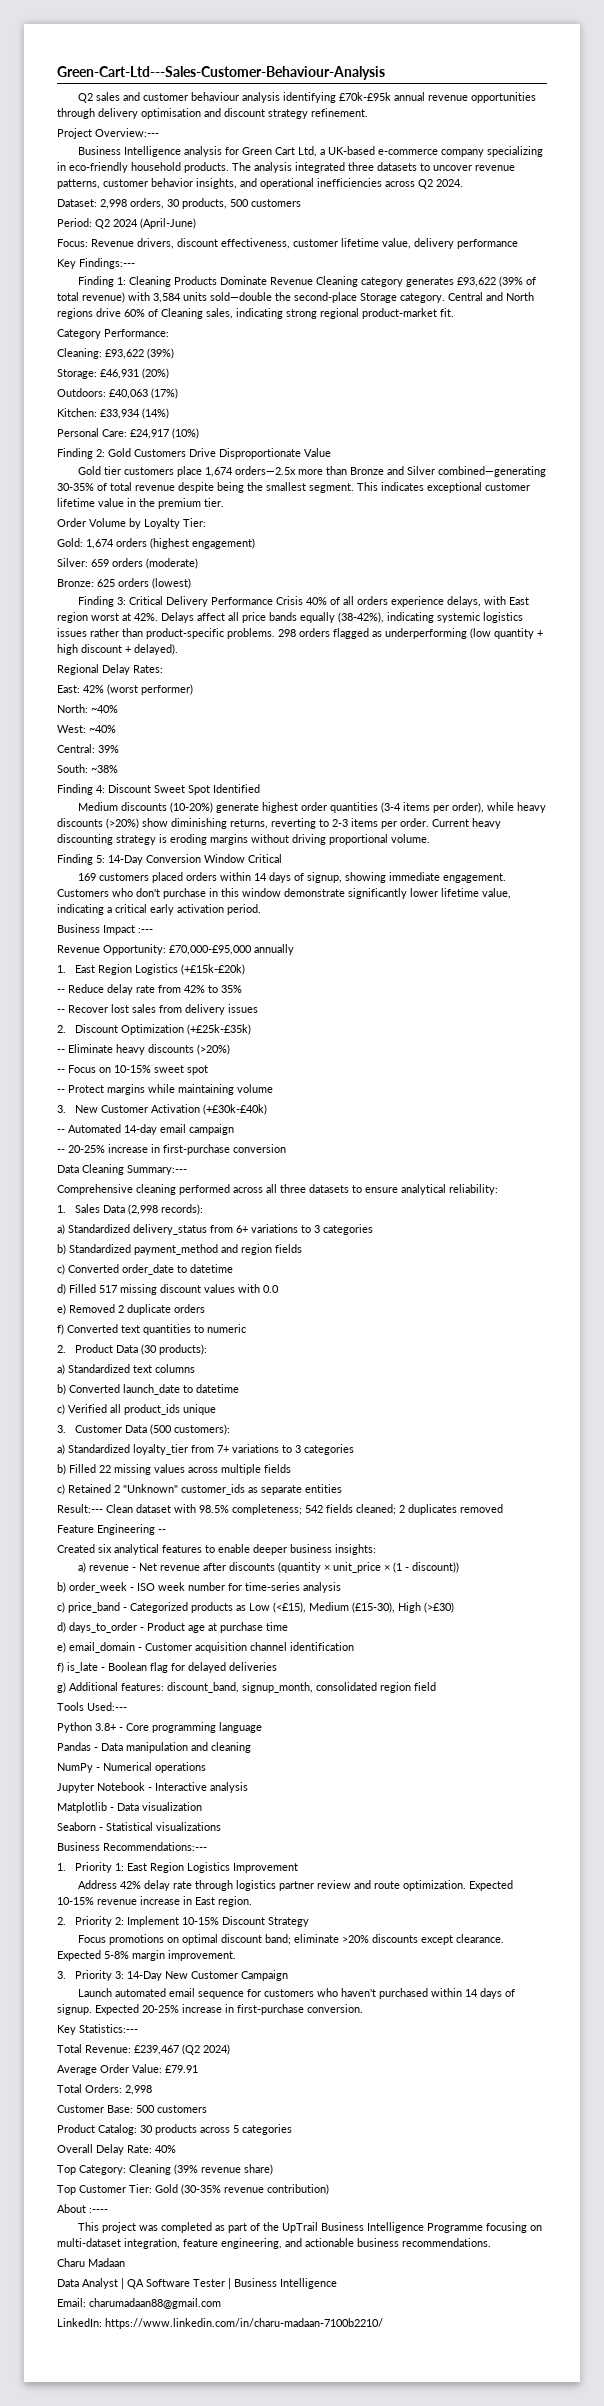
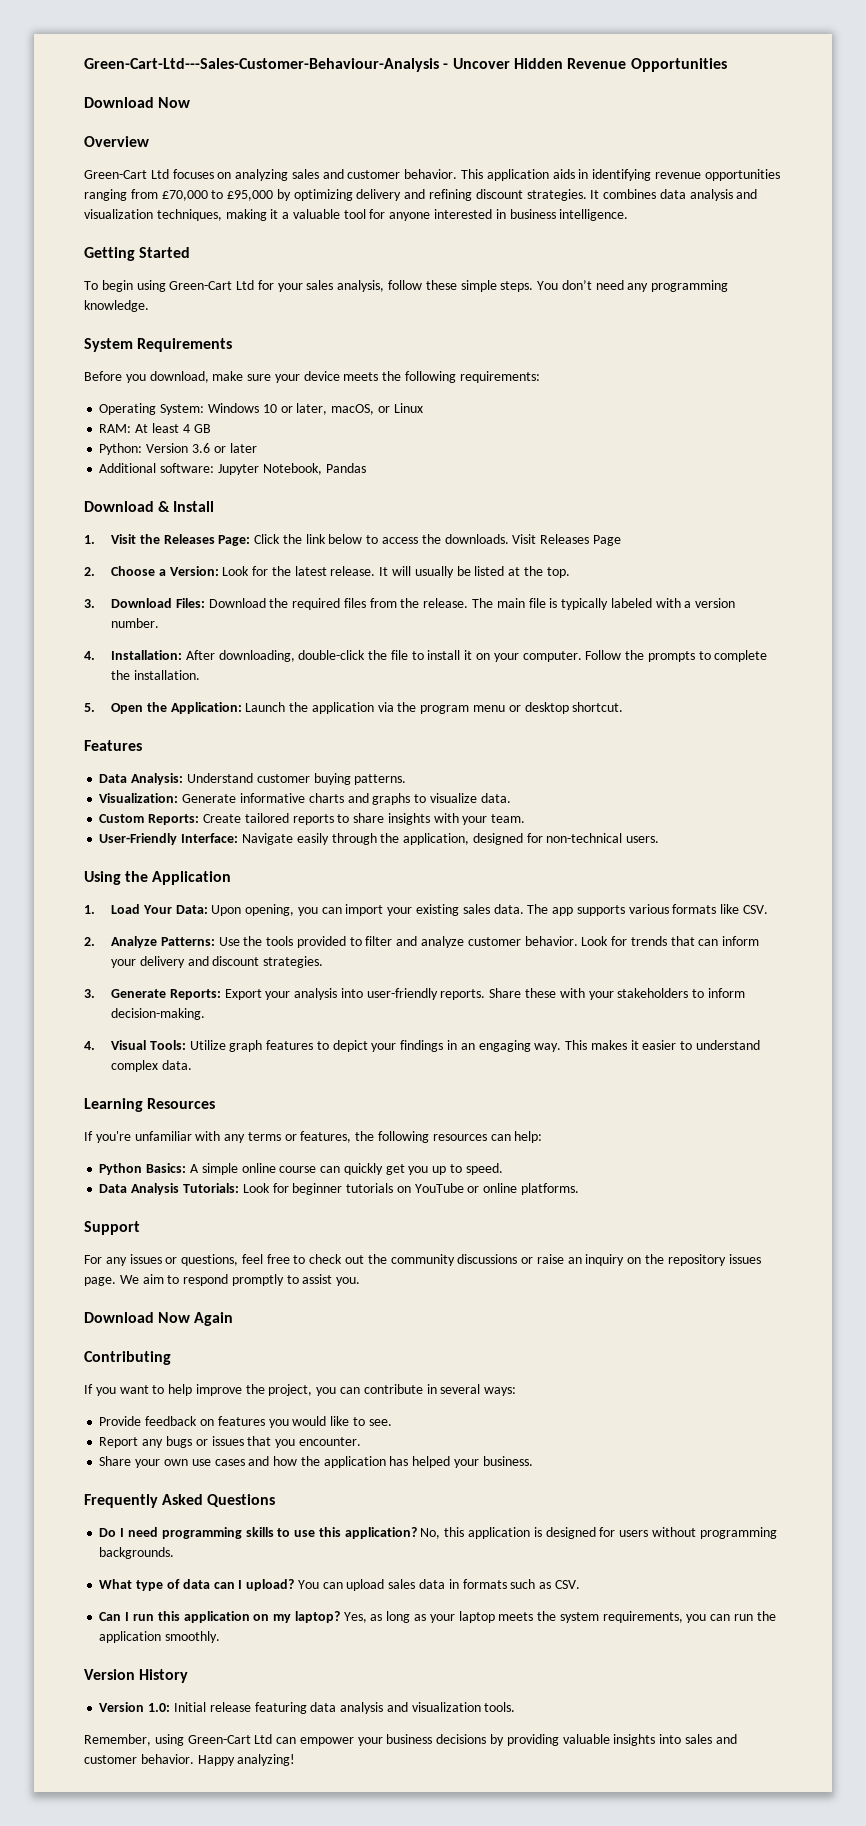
- Green-Cart-Ltd---Sales-Customer-Behaviour-Analysis
- Q2 sales and customer behaviour analysis identifying £70k-£95k annual revenue opportunities through delivery optimisation and discount strategy refinement.
- Project Overview:---
- Business Intelligence analysis for Green Cart Ltd, a UK-based e-commerce company specializing in eco-friendly household products. The analysis integrated three datasets to uncover revenue patterns, customer behavior insights, and operational inefficiencies across Q2 2024.
- Dataset: 2,998 orders, 30 products, 500 customers
- Period: Q2 2024 (April-June)
- Focus: Revenue drivers, discount effectiveness, customer lifetime value, delivery performance
- Key Findings:---
- Finding 1: Cleaning Products Dominate Revenue Cleaning category generates £93,622 (39% of total revenue) with 3,584 units sold—double the second-place Storage category. Central and North regions drive 60% of Cleaning sales, indicating strong regional product-market fit.
- Category Performance:
- Cleaning: £93,622 (39%)
- Storage: £46,931 (20%)
- Outdoors: £40,063 (17%)
- Kitchen: £33,934 (14%)
- Personal Care: £24,917 (10%)
- Finding 2: Gold Customers Drive Disproportionate Value
- Gold tier customers place 1,674 orders—2.5x more than Bronze and Silver combined—generating 30-35% of total revenue despite being the smallest segment. This indicates exceptional customer lifetime value in the premium tier.
- Order Volume by Loyalty Tier:
- Gold: 1,674 orders (highest engagement)
- Silver: 659 orders (moderate)
- Bronze: 625 orders (lowest)
- Finding 3: Critical Delivery Performance Crisis 40% of all orders experience delays, with East region worst at 42%. Delays affect all price bands equally (38-42%), indicating systemic logistics issues rather than product-specific problems. 298 orders flagged as underperforming (low quantity + high discount + delayed).
- Regional Delay Rates:
- East: 42% (worst performer)
- North: ~40%
- West: ~40%
- Central: 39%
- South: ~38%
- Finding 4: Discount Sweet Spot Identified
- Medium discounts (10-20%) generate highest order quantities (3-4 items per order), while heavy discounts (>20%) show diminishing returns, reverting to 2-3 items per order. Current heavy discounting strategy is eroding margins without driving proportional volume.
- Finding 5: 14-Day Conversion Window Critical
- 169 customers placed orders within 14 days of signup, showing immediate engagement. Customers who don't purchase in this window demonstrate significantly lower lifetime value, indicating a critical early activation period.
- Business Impact :---
- Revenue Opportunity: £70,000-£95,000 annually
- 1. East Region Logistics (+£15k-£20k)
- -- Reduce delay rate from 42% to 35%
- -- Recover lost sales from delivery issues
- 2. Discount Optimization (+£25k-£35k)
- -- Eliminate heavy discounts (>20%)
- -- Focus on 10-15% sweet spot
- -- Protect margins while maintaining volume
- 3. New Customer Activation (+£30k-£40k)
- -- Automated 14-day email campaign
- -- 20-25% increase in first-purchase conversion
- Data Cleaning Summary:---
- Comprehensive cleaning performed across all three datasets to ensure analytical reliability:
- 1. Sales Data (2,998 records):
- a) Standardized delivery_status from 6+ variations to 3 categories
- b) Standardized payment_method and region fields
- c) Converted order_date to datetime
- d) Filled 517 missing discount values with 0.0
- e) Removed 2 duplicate orders
- f) Converted text quantities to numeric
- 2. Product Data (30 products):
- a) Standardized text columns
- b) Converted launch_date to datetime
- c) Verified all product_ids unique
- 3. Customer Data (500 customers):
- a) Standardized loyalty_tier from 7+ variations to 3 categories
- b) Filled 22 missing values across multiple fields
- c) Retained 2 "Unknown" customer_ids as separate entities
- Result:--- Clean dataset with 98.5% completeness; 542 fields cleaned; 2 duplicates removed
- Feature Engineering --
- Created six analytical features to enable deeper business insights:
- a) revenue - Net revenue after discounts (quantity × unit_price × (1 - discount))
- b) order_week - ISO week number for time-series analysis
- c) price_band - Categorized products as Low (<£15), Medium (£15-30), High (>£30)
- d) days_to_order - Product age at purchase time
- e) email_domain - Customer acquisition channel identification
- f) is_late - Boolean flag for delayed deliveries
- g) Additional features: discount_band, signup_month, consolidated region field
- Tools Used:---
- Python 3.8+ - Core programming language
- Pandas - Data manipulation and cleaning
- NumPy - Numerical operations
- Jupyter Notebook - Interactive analysis
- Matplotlib - Data visualization
- Seaborn - Statistical visualizations
- Business Recommendations:---
- 1. Priority 1: East Region Logistics Improvement
- Address 42% delay rate through logistics partner review and route optimization. Expected 10-15% revenue increase in East region.
- 2. Priority 2: Implement 10-15% Discount Strategy
- Focus promotions on optimal discount band; eliminate >20% discounts except clearance. Expected 5-8% margin improvement.
- 3. Priority 3: 14-Day New Customer Campaign
- Launch automated email sequence for customers who haven't purchased within 14 days of signup. Expected 20-25% increase in first-purchase conversion.
- Key Statistics:---
- Total Revenue: £239,467 (Q2 2024)
- Average Order Value: £79.91
- Total Orders: 2,998
- Customer Base: 500 customers
- Product Catalog: 30 products across 5 categories
- Overall Delay Rate: 40%
- Top Category: Cleaning (39% revenue share)
- Top Customer Tier: Gold (30-35% revenue contribution)
- About :----
- This project was completed as part of the UpTrail Business Intelligence Programme focusing on multi-dataset integration, feature engineering, and actionable business recommendations.
- Charu Madaan
- Data Analyst | QA Software Tester | Business Intelligence
- Email: charumadaan88@gmail.com
- LinkedIn: https://www.linkedin.com/in/charu-madaan-7100b2210/
+ Green-Cart-Ltd---Sales-Customer-Behaviour-Analysis - Uncover Hidden Revenue Opportunities
+ Download Now
+ Overview
+ Green-Cart Ltd focuses on analyzing sales and customer behavior. This application aids in identifying revenue opportunities ranging from £70,000 to £95,000 by optimizing delivery and refining discount strategies. It combines data analysis and visualization techniques, making it a valuable tool for anyone interested in business intelligence.
+ Getting Started
+ To begin using Green-Cart Ltd for your sales analysis, follow these simple steps. You don’t need any programming knowledge.
+ System Requirements
+ Before you download, make sure your device meets the following requirements:
+ Operating System: Windows 10 or later, macOS, or Linux
+ RAM: At least 4 GB
+ Python: Version 3.6 or later
+ Additional software: Jupyter Notebook, Pandas
+ Download & Install
+ 1. Visit the Releases Page: Click the link below to access the downloads. Visit Releases Page
+ 2. Choose a Version: Look for the latest release. It will usually be listed at the top.
+ 3. Download Files: Download the required files from the release. The main file is typically labeled with a version number.
+ 4. Installation: After downloading, double-click the file to install it on your computer. Follow the prompts to complete the installation.
+ 5. Open the Application: Launch the application via the program menu or desktop shortcut.
+ Features
+ Data Analysis: Understand customer buying patterns.
+ Visualization: Generate informative charts and graphs to visualize data.
+ Custom Reports: Create tailored reports to share insights with your team.
+ User-Friendly Interface: Navigate easily through the application, designed for non-technical users.
+ Using the Application
+ 1. Load Your Data: Upon opening, you can import your existing sales data. The app supports various formats like CSV.
+ 2. Analyze Patterns: Use the tools provided to filter and analyze customer behavior. Look for trends that can inform your delivery and discount strategies.
+ 3. Generate Reports: Export your analysis into user-friendly reports. Share these with your stakeholders to inform decision-making.
+ 4. Visual Tools: Utilize graph features to depict your findings in an engaging way. This makes it easier to understand complex data.
+ Learning Resources
+ If you're unfamiliar with any terms or features, the following resources can help:
+ Python Basics: A simple online course can quickly get you up to speed.
+ Data Analysis Tutorials: Look for beginner tutorials on YouTube or online platforms.
+ Support
+ For any issues or questions, feel free to check out the community discussions or raise an inquiry on the repository issues page. We aim to respond promptly to assist you.
+ Download Now Again
+ Contributing
+ If you want to help improve the project, you can contribute in several ways:
+ Provide feedback on features you would like to see.
+ Report any bugs or issues that you encounter.
+ Share your own use cases and how the application has helped your business.
+ Frequently Asked Questions
+ Do I need programming skills to use this application? No, this application is designed for users without programming backgrounds.
+ What type of data can I upload? You can upload sales data in formats such as CSV.
+ Can I run this application on my laptop? Yes, as long as your laptop meets the system requirements, you can run the application smoothly.
+ Version History
+ Version 1.0: Initial release featuring data analysis and visualization tools.
+ Remember, using Green-Cart Ltd can empower your business decisions by providing valuable insights into sales and customer behavior. Happy analyzing!

